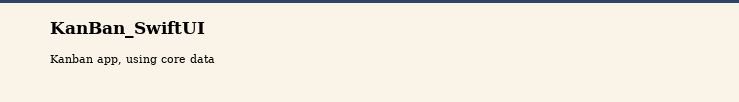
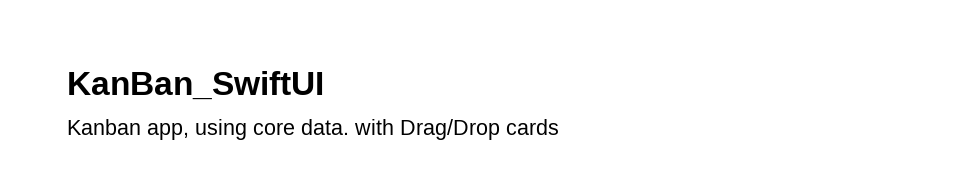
- Kanban app, using core data
+ Kanban app, using core data. with Drag/Drop cards

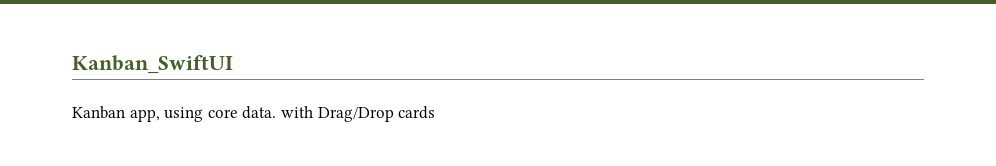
- KanBan_SwiftUI
+ Kanban_SwiftUI

